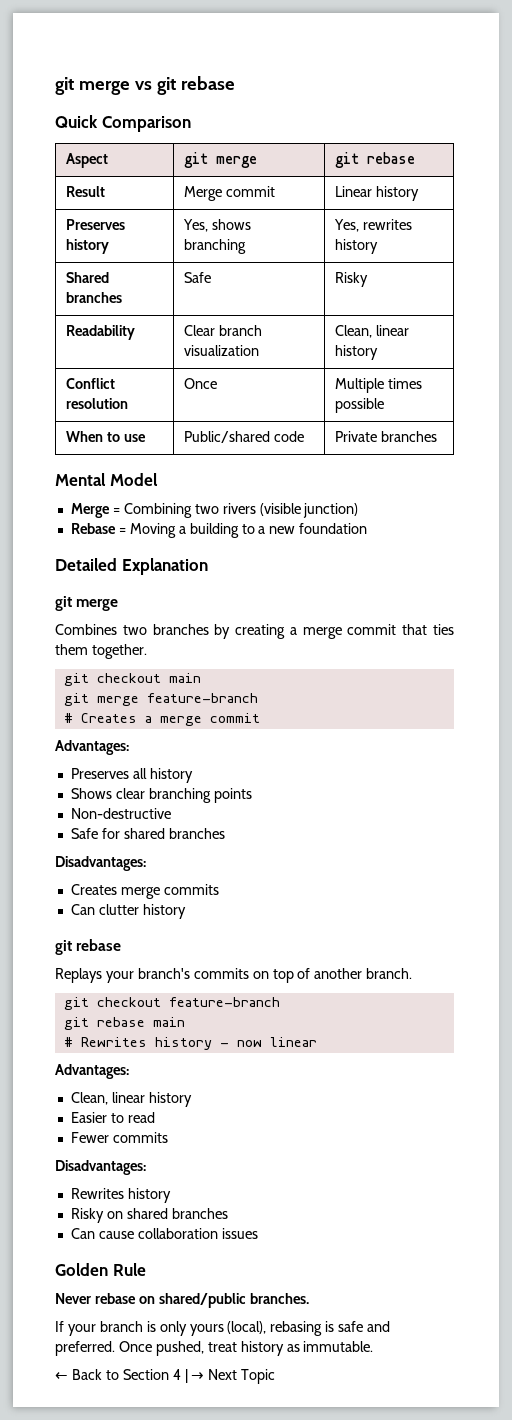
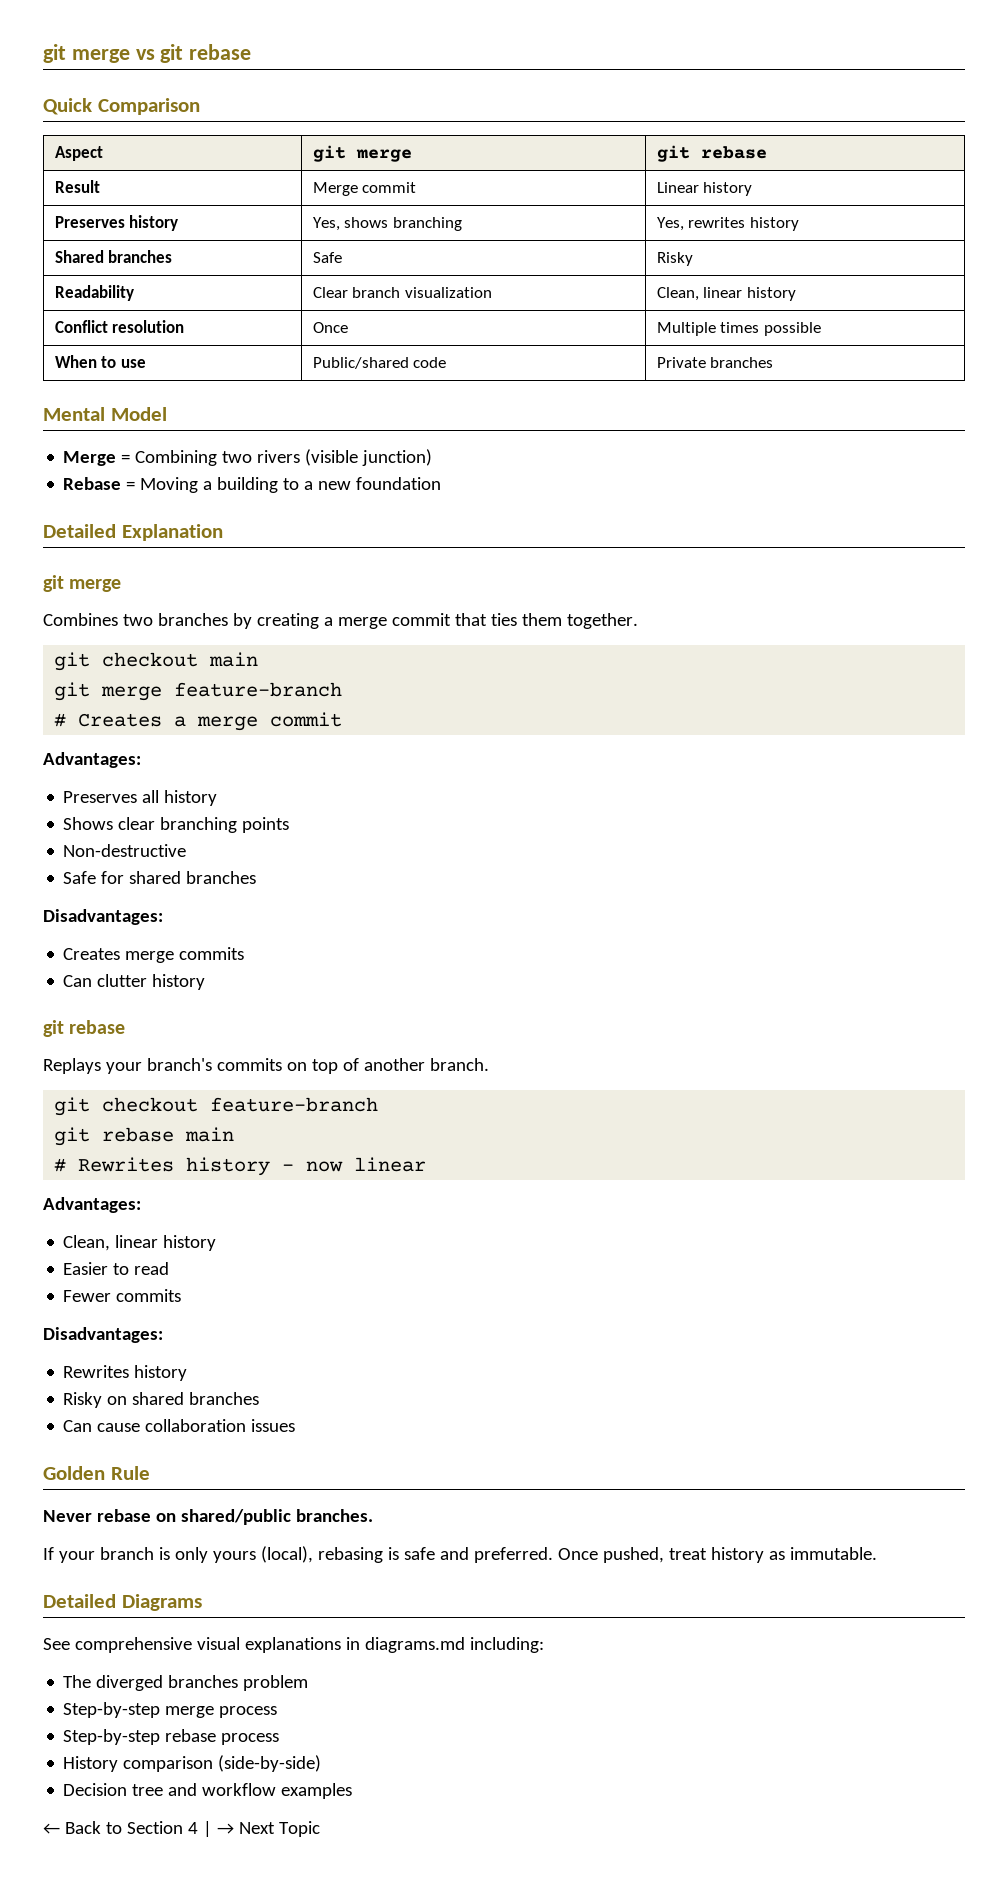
+ Detailed Diagrams
+ See comprehensive visual explanations in diagrams.md including:
+ The diverged branches problem
+ Step-by-step merge process
+ Step-by-step rebase process
+ History comparison (side-by-side)
+ Decision tree and workflow examples

